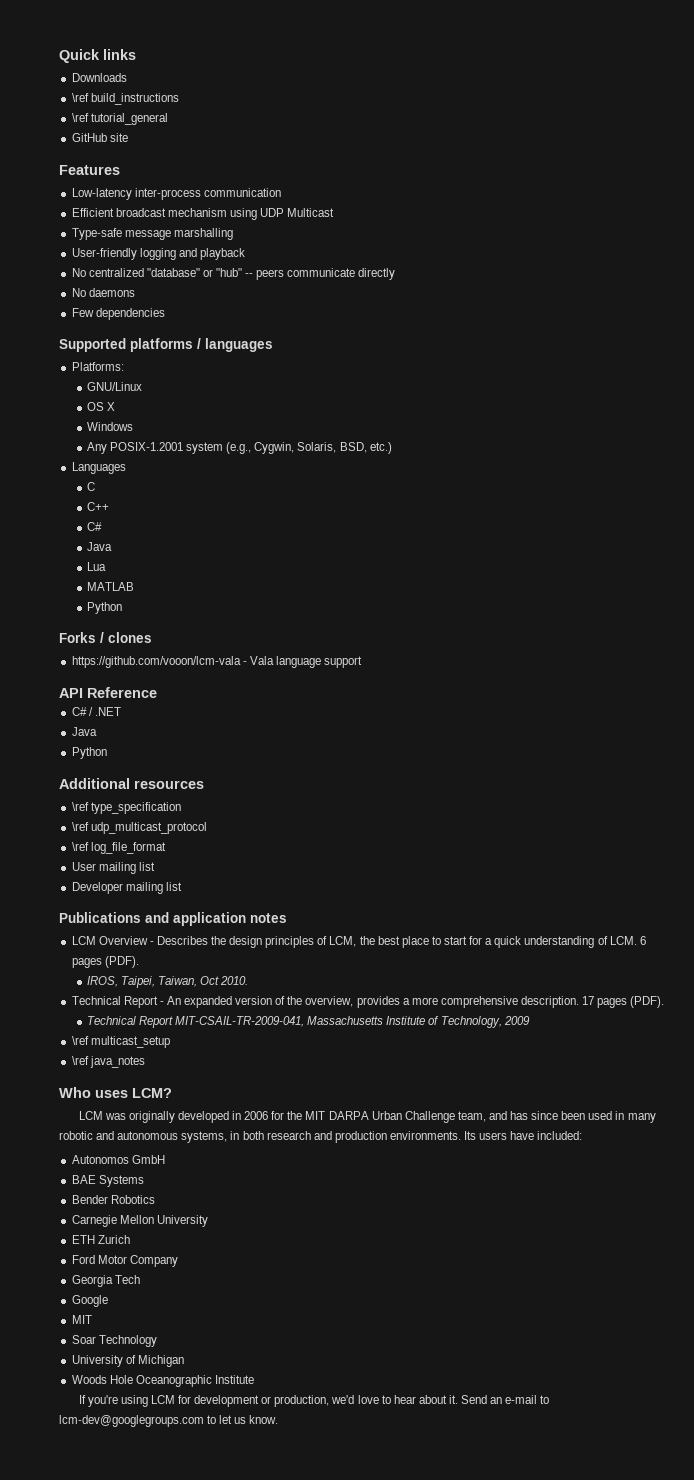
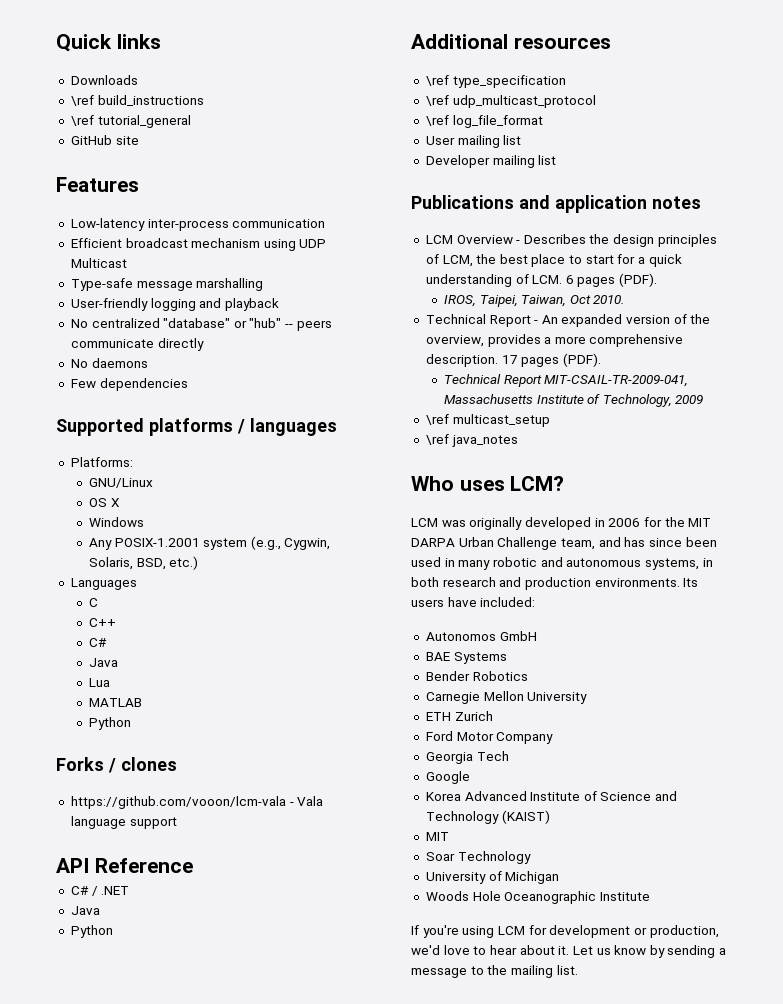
+ Korea Advanced Institute of Science and Technology (KAIST)
- Send an e-mail to lcm-dev@googlegroups.com to let us know.
+ Let us know by sending a message to the mailing list.

